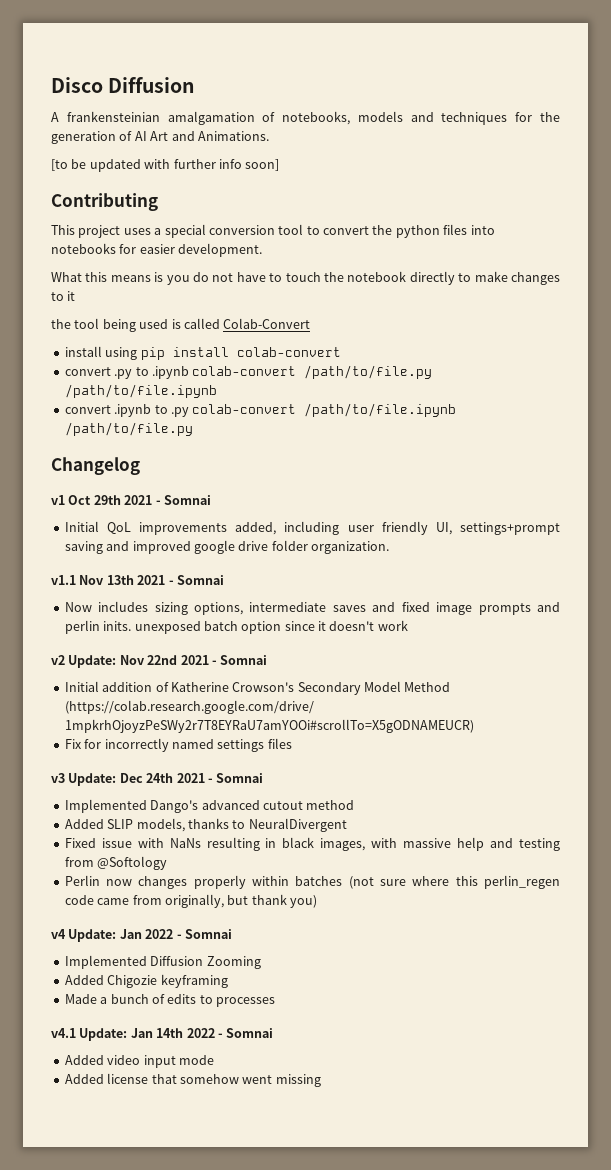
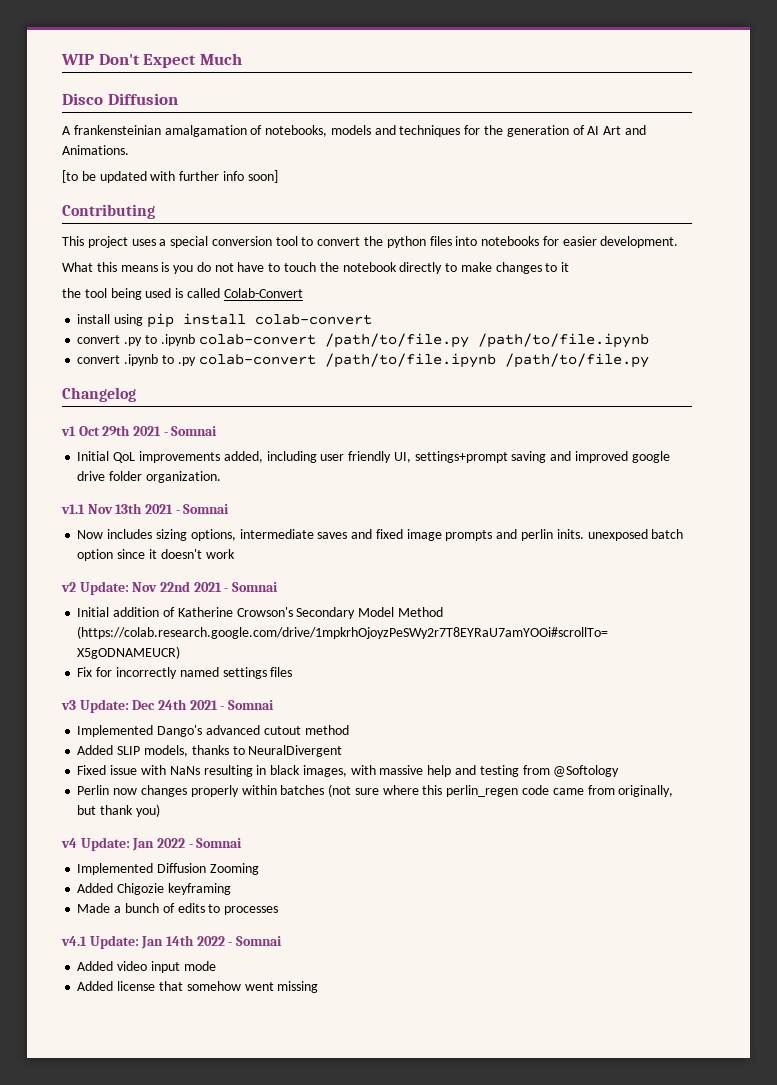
+ WIP Don't Expect Much

